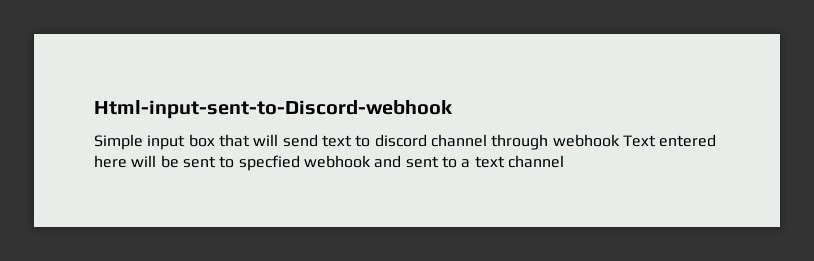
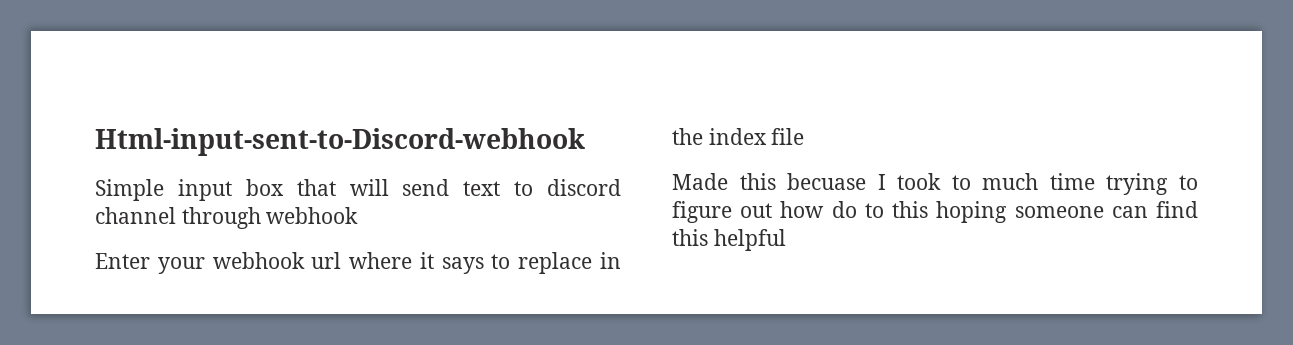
- Simple input box that will send text to discord channel through webhook Text entered here will be sent to specfied webhook and sent to a text channel
+ Simple input box that will send text to discord channel through webhook
+ Enter your webhook url where it says to replace in the index file
+ Made this becuase I took to much time trying to figure out how do to this hoping someone can find this helpful

